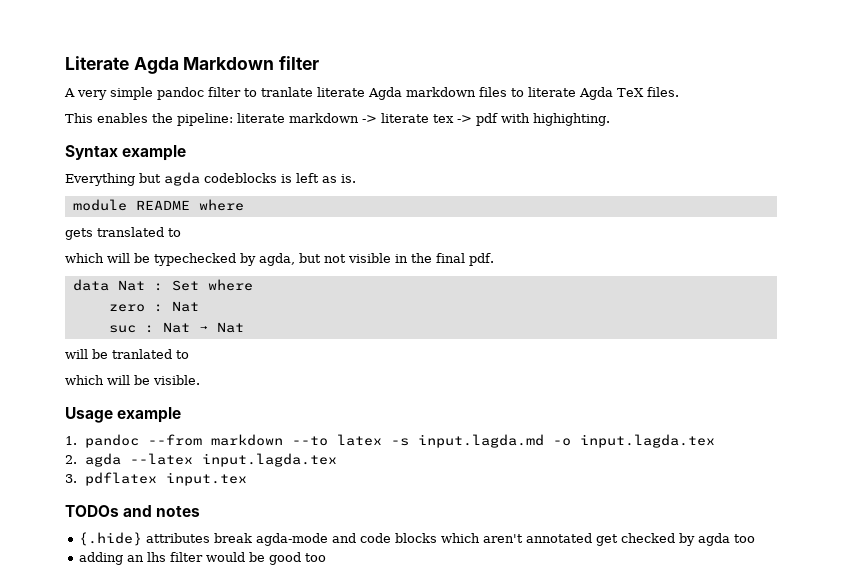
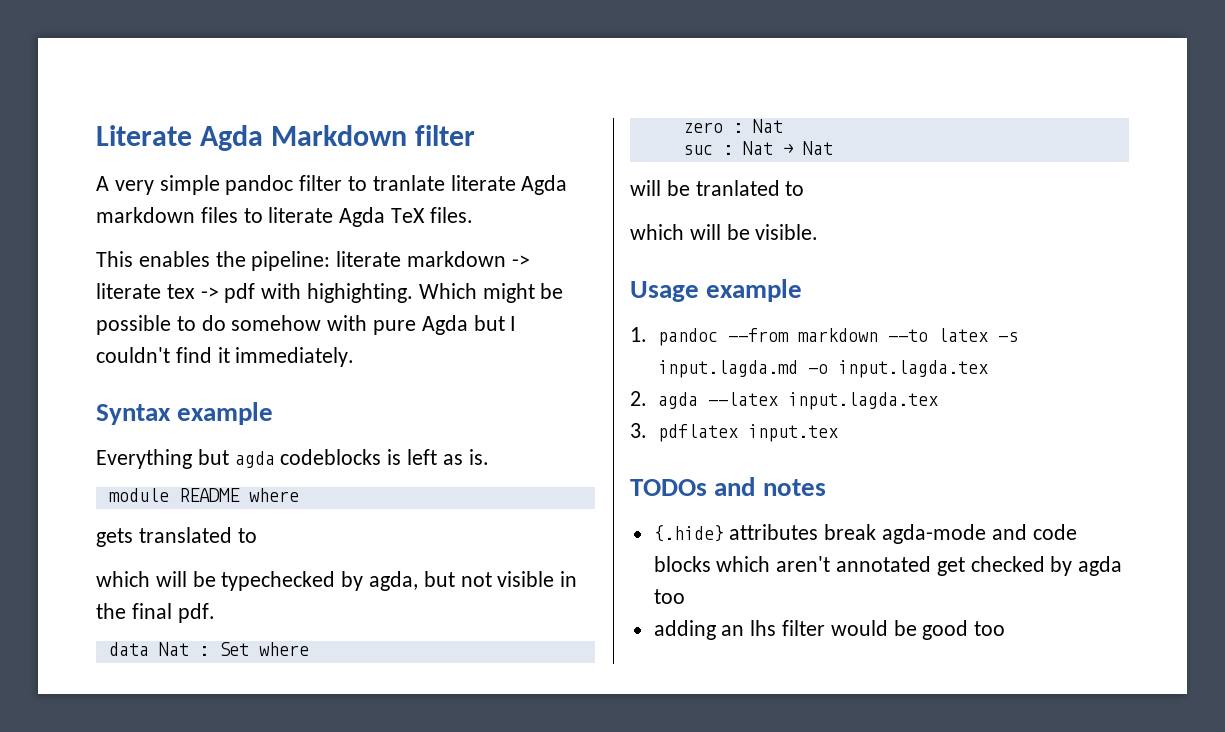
+ Which might be possible to do somehow with pure Agda but I couldn't find it immediately.

